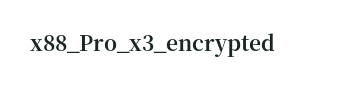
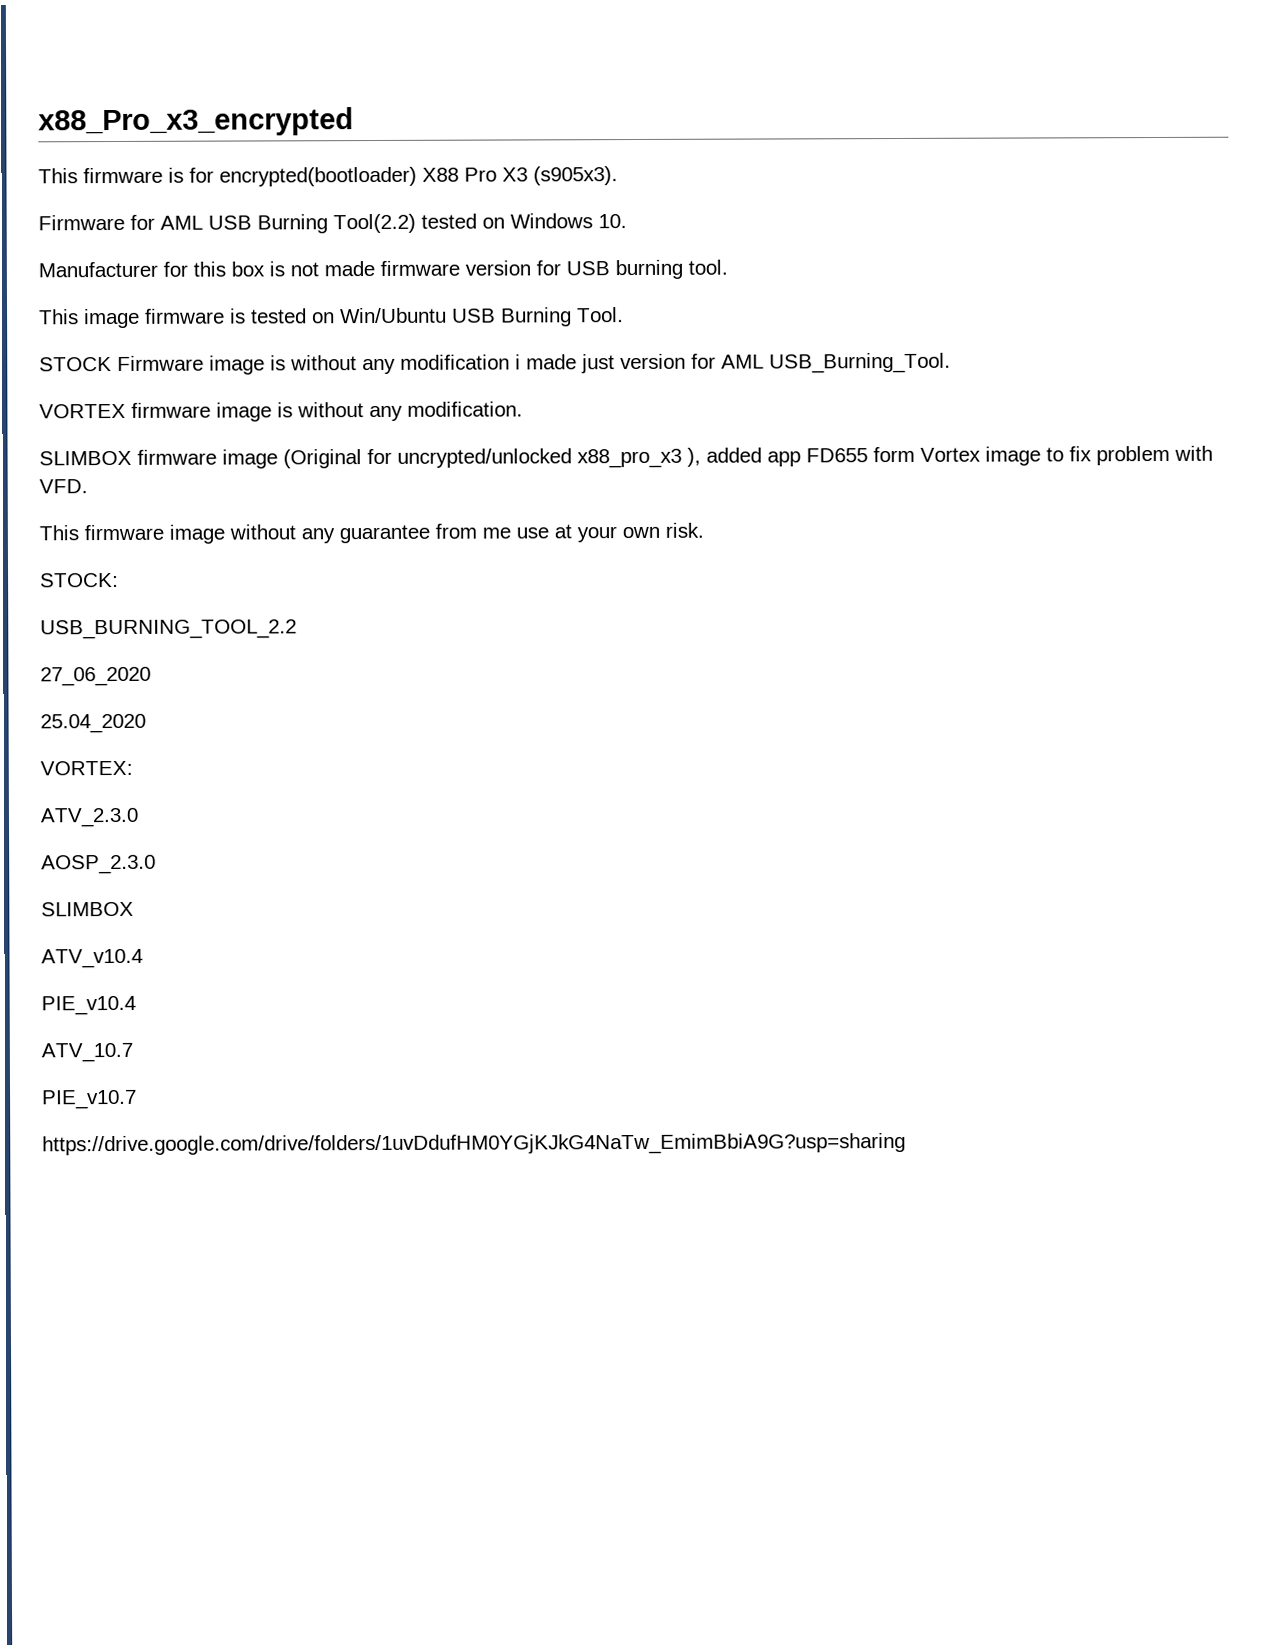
+ This firmware is for encrypted(bootloader) X88 Pro X3 (s905x3).
+ Firmware for AML USB Burning Tool(2.2) tested on Windows 10.
+ Manufacturer for this box is not made firmware version for USB burning tool.
+ This image firmware is tested on Win/Ubuntu USB Burning Tool.
+ STOCK Firmware image is without any modification i made just version for AML USB_Burning_Tool.
+ VORTEX firmware image is without any modification.
+ SLIMBOX firmware image (Original for uncrypted/unlocked x88_pro_x3 ), added app FD655 form Vortex image to fix problem with VFD.
+ This firmware image without any guarantee from me use at your own risk.
+ STOCK:
+ USB_BURNING_TOOL_2.2
+ 27_06_2020
+ 25.04_2020
+ VORTEX:
+ ATV_2.3.0
+ AOSP_2.3.0
+ SLIMBOX
+ ATV_v10.4
+ PIE_v10.4
+ ATV_10.7
+ PIE_v10.7
+ https://drive.google.com/drive/folders/1uvDdufHM0YGjKJkG4NaTw_EmimBbiA9G?usp=sharing

